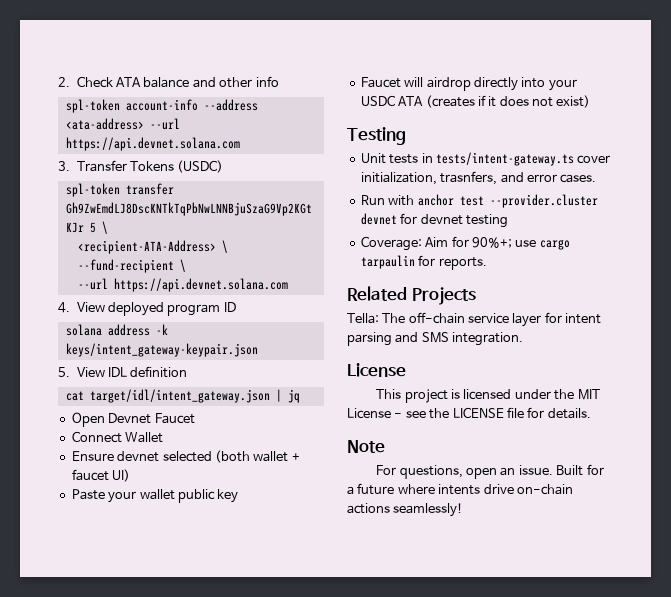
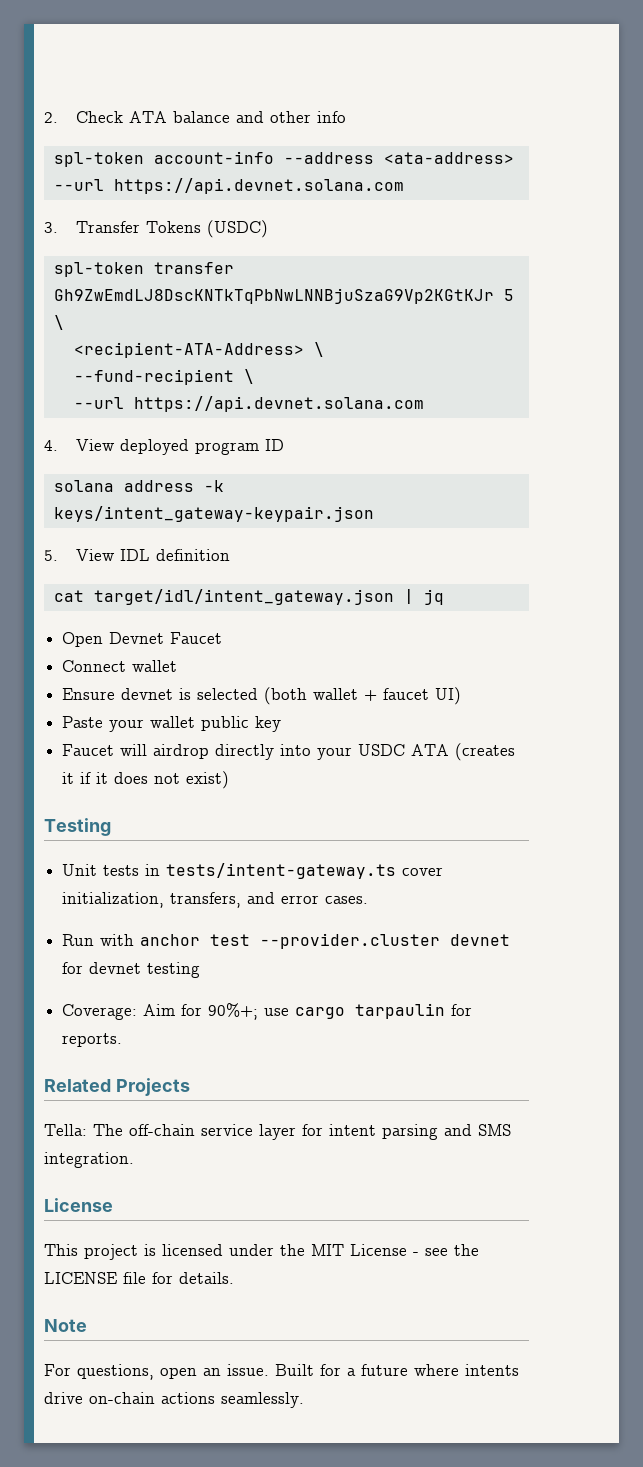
- Connect Wallet
+ Connect wallet
- Ensure devnet selected (both wallet + faucet UI)
+ Ensure devnet is selected (both wallet + faucet UI)
- Faucet will airdrop directly into your USDC ATA (creates if it does not exist)
+ Faucet will airdrop directly into your USDC ATA (creates it if it does not exist)
- Unit tests in tests/intent-gateway.ts cover initialization, trasnfers, and error cases.
+ Unit tests in tests/intent-gateway.ts cover initialization, transfers, and error cases.
- Built for a future where intents drive on-chain actions seamlessly!
+ Built for a future where intents drive on-chain actions seamlessly.

